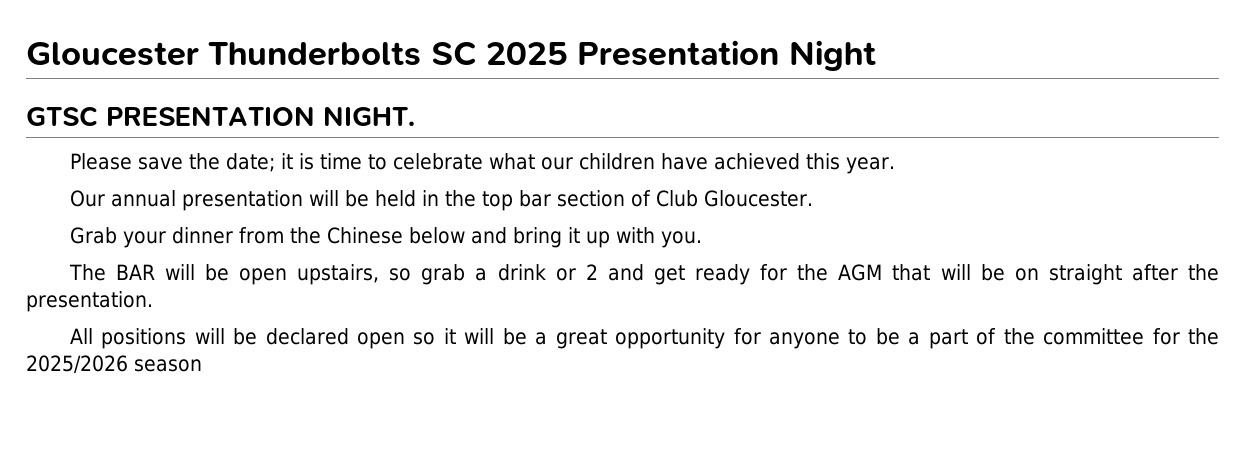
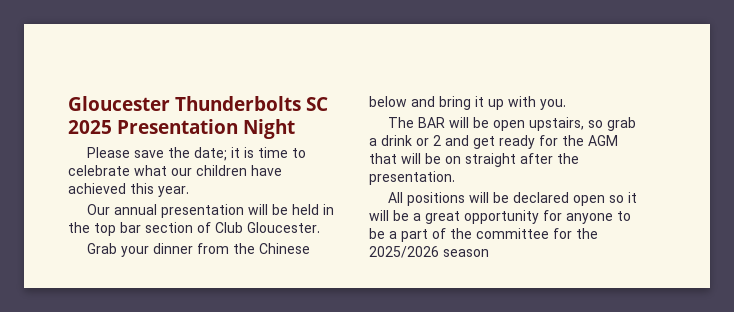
- GTSC PRESENTATION NIGHT.

